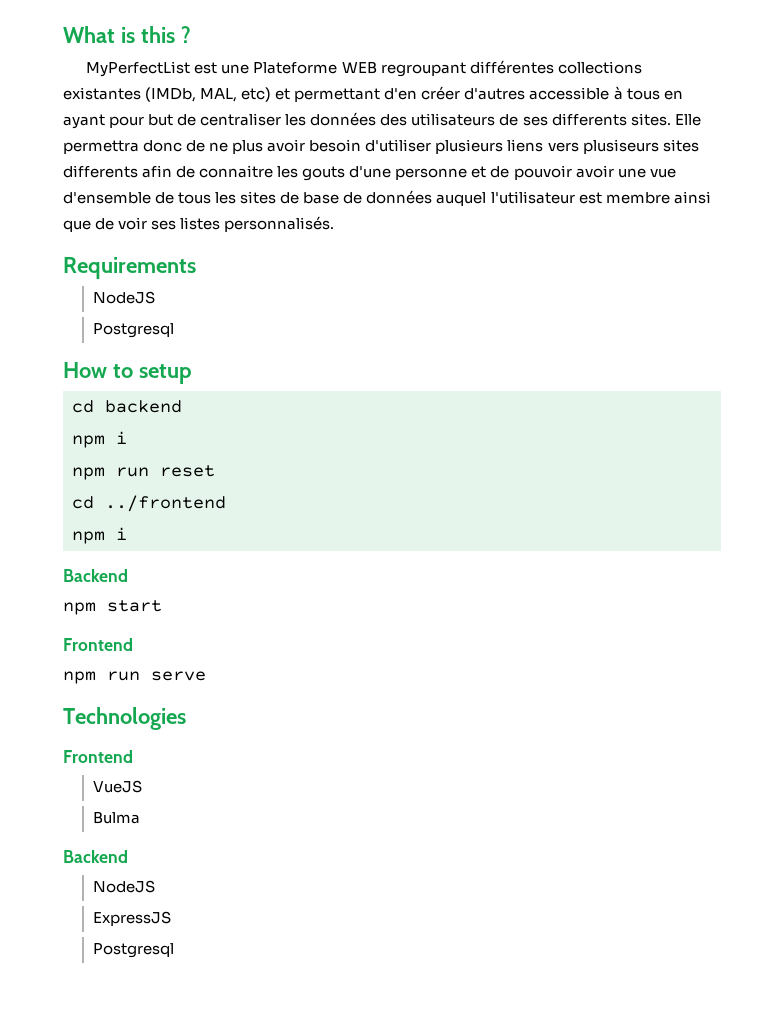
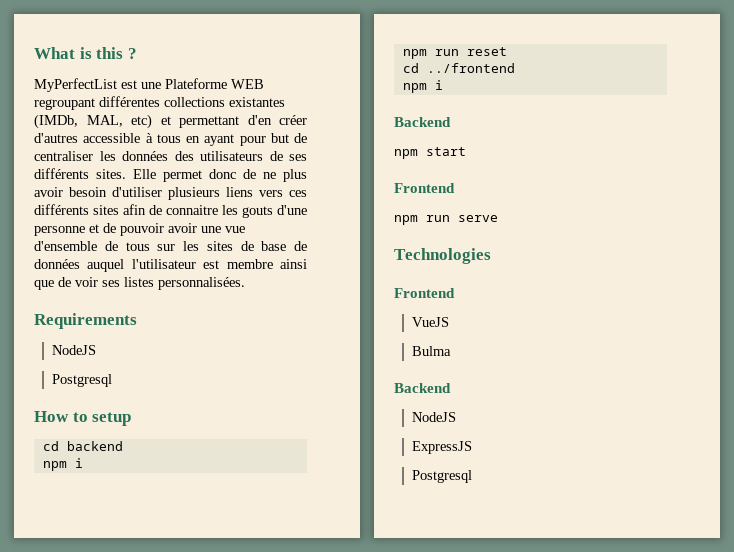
- MyPerfectList est une Plateforme WEB regroupant différentes collections existantes (IMDb, MAL, etc) et permettant d'en créer d'autres accessible à tous en ayant pour but de centraliser les données des utilisateurs de ses differents sites.
+ MyPerfectList est une Plateforme WEB regroupant différentes collections existantes (IMDb, MAL, etc) et permettant d'en créer d'autres accessible à tous en ayant pour but de centraliser les données des utilisateurs de ses différents sites.
- Elle permettra donc de ne plus avoir besoin d'utiliser plusieurs liens vers plusiseurs sites differents afin de connaitre les gouts d'une personne et de pouvoir avoir une vue d'ensemble de tous les sites de base de données auquel l'utilisateur est membre ainsi que de voir ses listes personnalisés.
+ Elle permet donc de ne plus avoir besoin d'utiliser plusieurs liens vers ces différents sites afin de connaitre les gouts d'une personne et de pouvoir avoir une vue d'ensemble de tous sur les sites de base de données auquel l'utilisateur est membre ainsi que de voir ses listes personnalisées.

